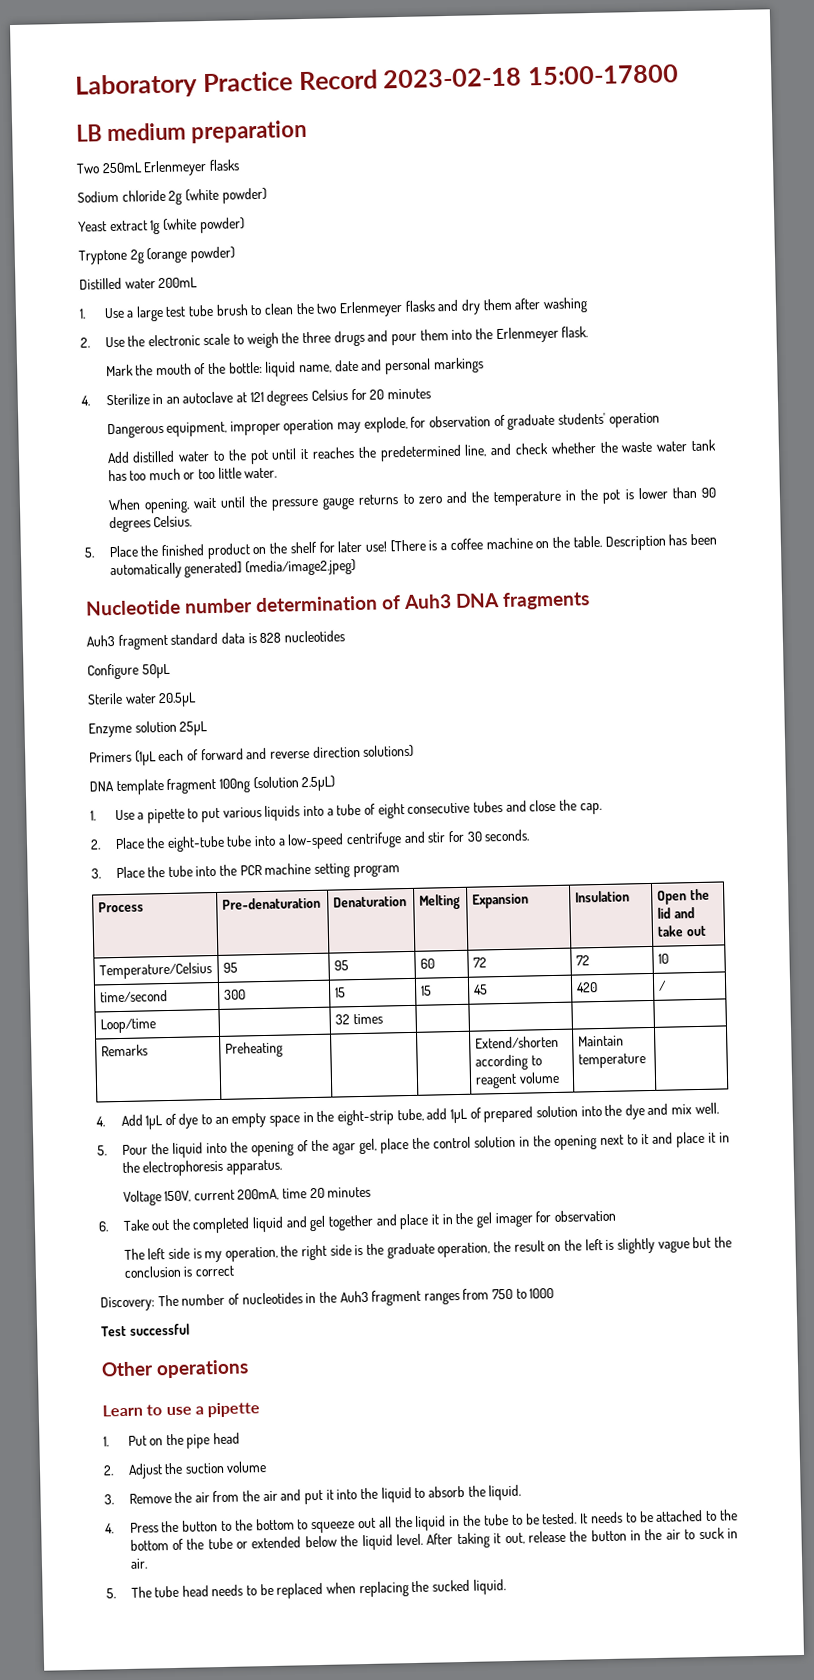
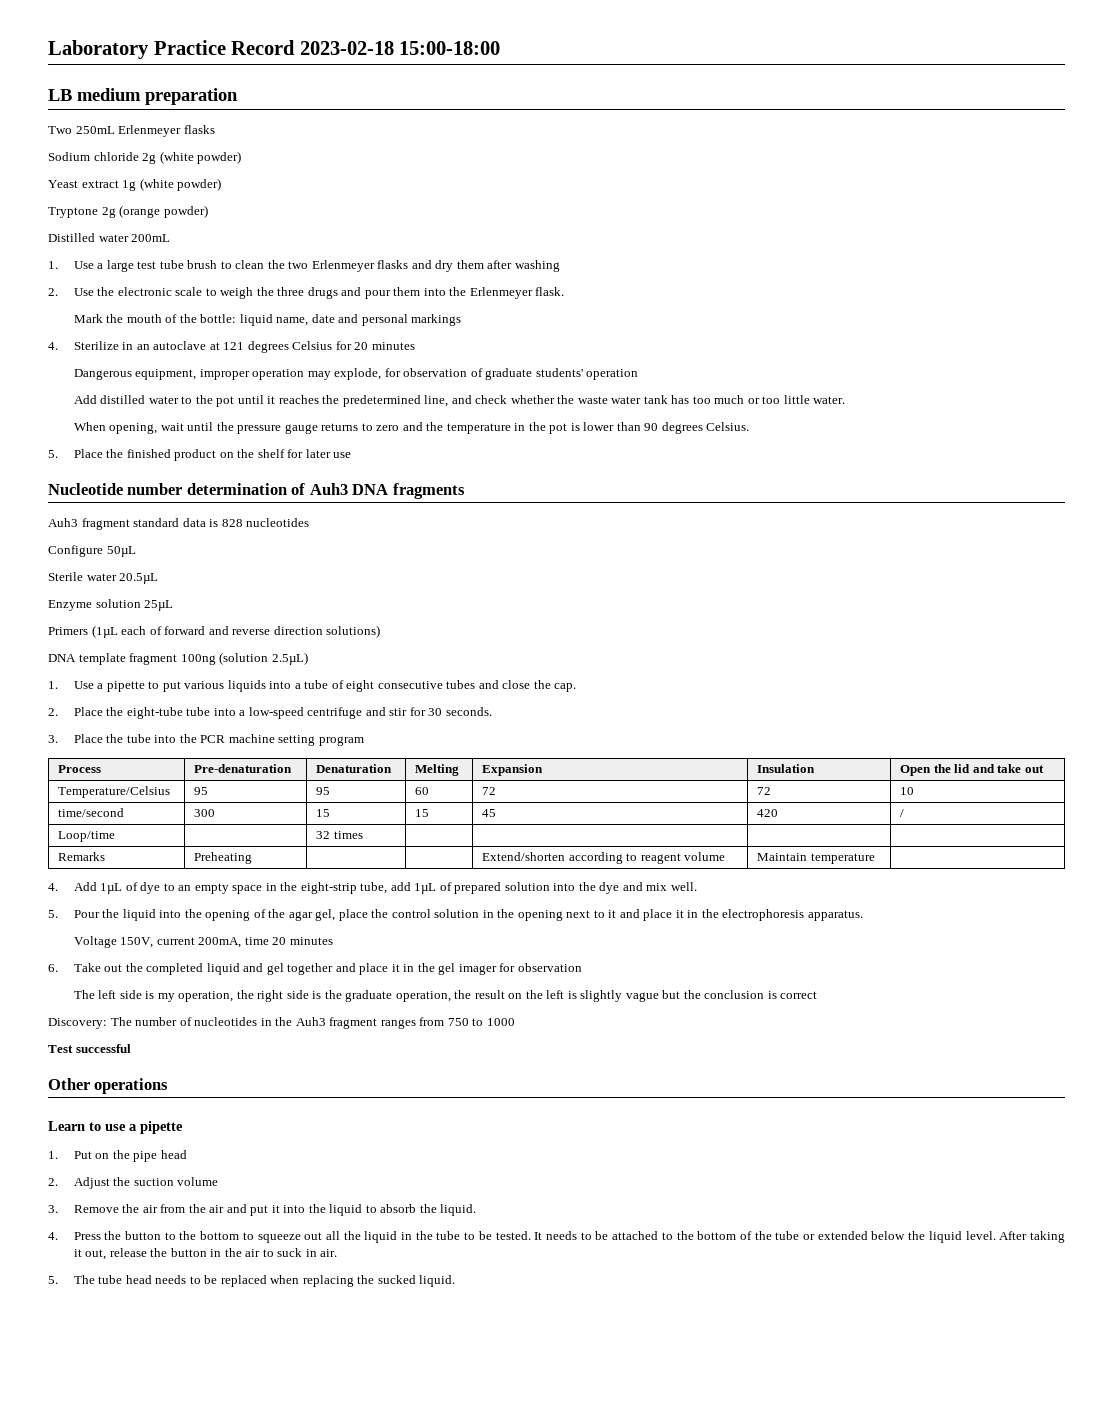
- Laboratory Practice Record 2023-02-18 15:00-17800
+ Laboratory Practice Record 2023-02-18 15:00-18:00
- 5. Place the finished product on the shelf for later use! [There is a coffee machine on the table. Description has been automatically generated] (media/image2.jpeg)
+ 5. Place the finished product on the shelf for later use

